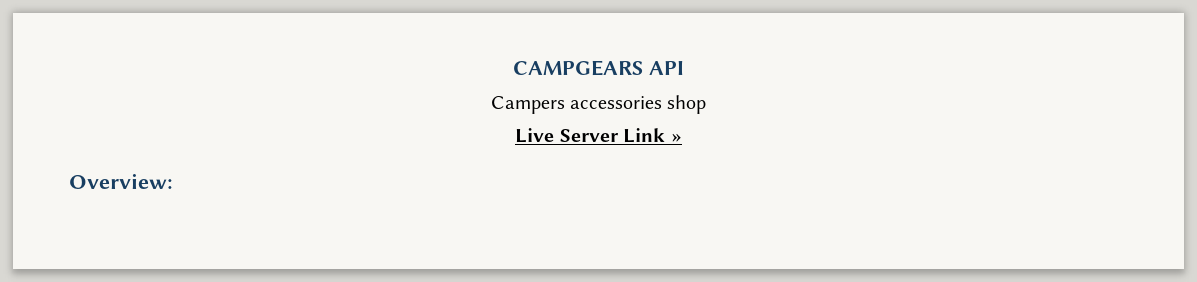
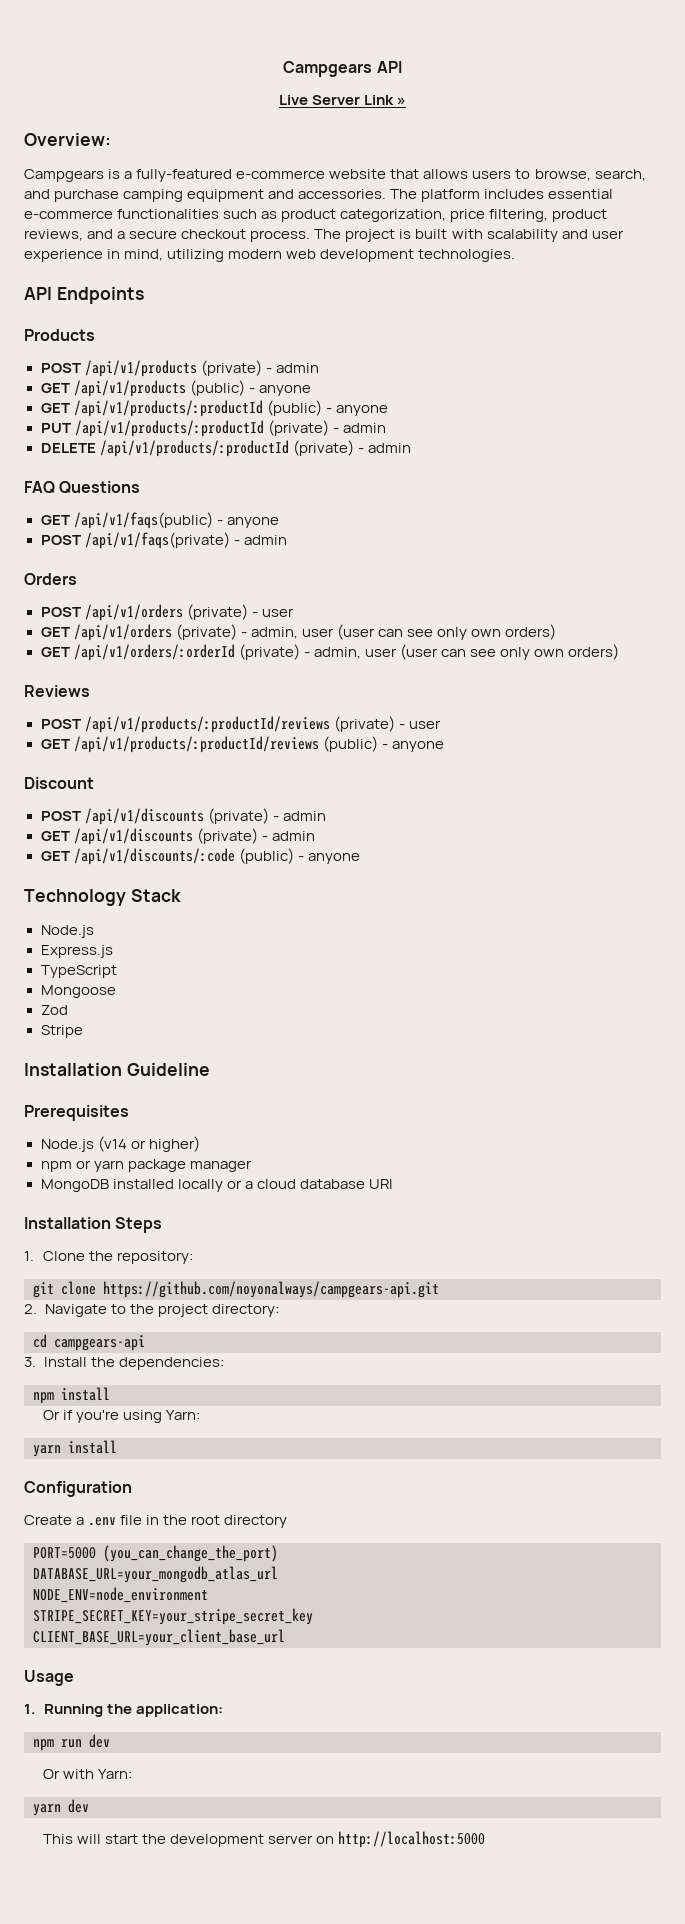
- CAMPGEARS API
- Campers accessories shop
+ Campgears API
+ Campgears is a fully-featured e-commerce website that allows users to browse, search, and purchase camping equipment and accessories. The platform includes essential e-commerce functionalities such as product categorization, price filtering, product reviews, and a secure checkout process. The project is built with scalability and user experience in mind, utilizing modern web development technologies.
+ API Endpoints
+ Products
+ POST /api/v1/products (private) - admin
+ GET /api/v1/products (public) - anyone
+ GET /api/v1/products/:productId (public) - anyone
+ PUT /api/v1/products/:productId (private) - admin
+ DELETE /api/v1/products/:productId (private) - admin
+ FAQ Questions
+ GET /api/v1/faqs(public) - anyone
+ POST /api/v1/faqs(private) - admin
+ Orders
+ POST /api/v1/orders (private) - user
+ GET /api/v1/orders (private) - admin, user (user can see only own orders)
+ GET /api/v1/orders/:orderId (private) - admin, user (user can see only own orders)
+ Reviews
+ POST /api/v1/products/:productId/reviews (private) - user
+ GET /api/v1/products/:productId/reviews (public) - anyone
+ Discount
+ POST /api/v1/discounts (private) - admin
+ GET /api/v1/discounts (private) - admin
+ GET /api/v1/discounts/:code (public) - anyone
+ Technology Stack
+ Node.js
+ Express.js
+ TypeScript
+ Mongoose
+ Zod
+ Stripe
+ Installation Guideline
+ Prerequisites
+ Node.js (v14 or higher)
+ npm or yarn package manager
+ MongoDB installed locally or a cloud database URI
+ Installation Steps
+ 1. Clone the repository:
+ git clone https://github.com/noyonalways/campgears-api.git
+ 2. Navigate to the project directory:
+ cd campgears-api
+ 3. Install the dependencies:
+ npm install
+ Or if you're using Yarn:
+ yarn install
+ Configuration
+ Create a .env file in the root directory
+ PORT=5000 (you_can_change_the_port)
+ DATABASE_URL=your_mongodb_atlas_url
+ NODE_ENV=node_environment
+ STRIPE_SECRET_KEY=your_stripe_secret_key
+ CLIENT_BASE_URL=your_client_base_url
+ Usage
+ 1. Running the application:
+ npm run dev
+ Or with Yarn:
+ yarn dev
+ This will start the development server on http://localhost:5000

